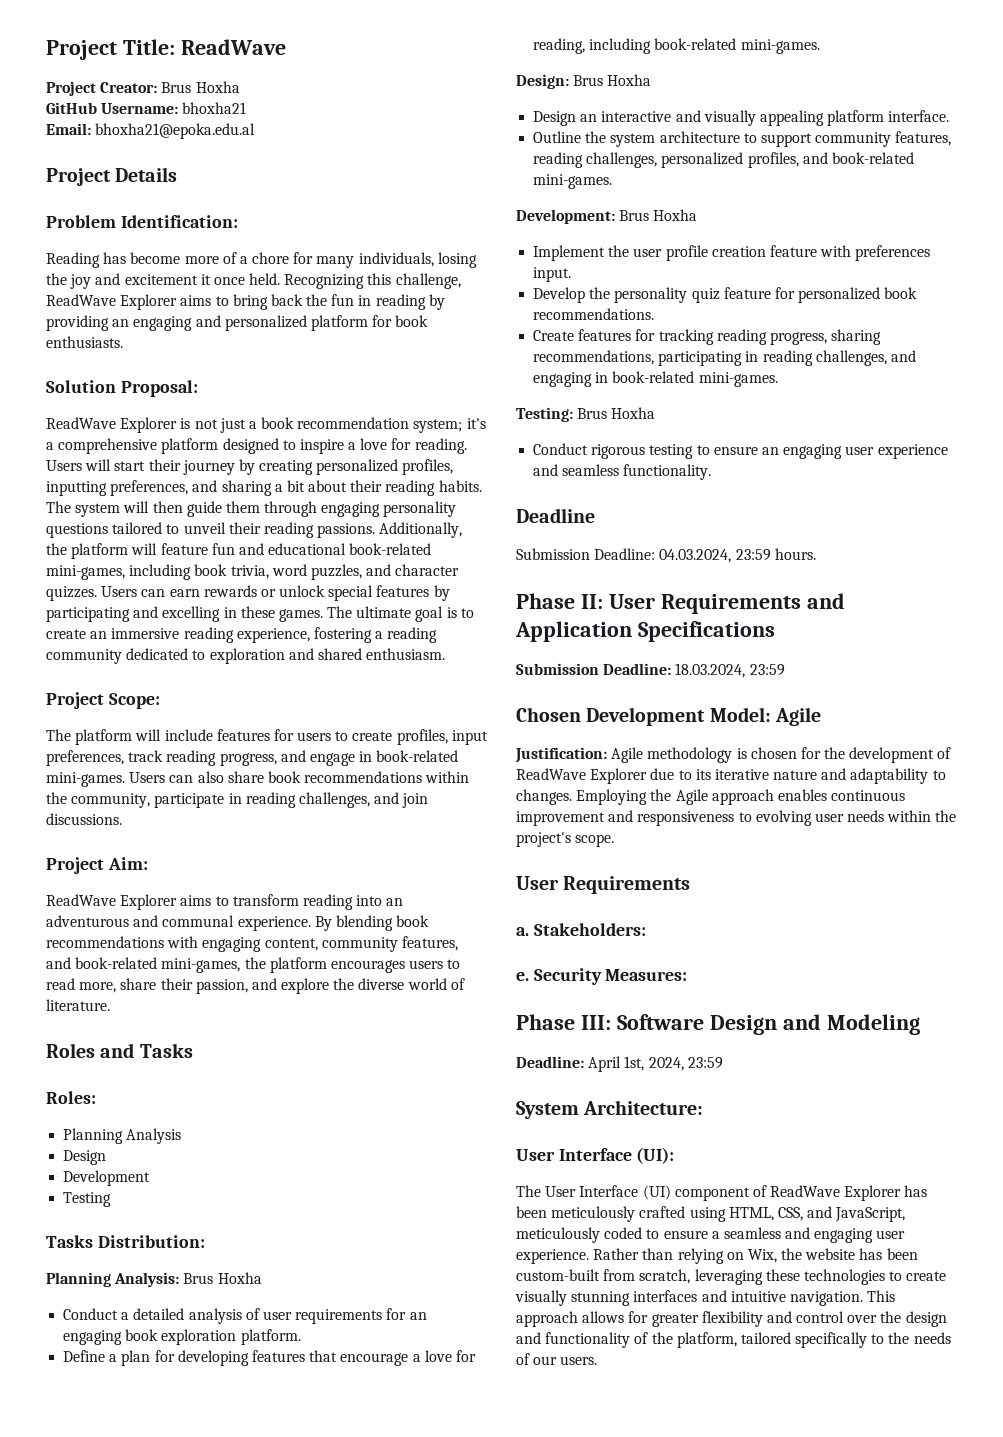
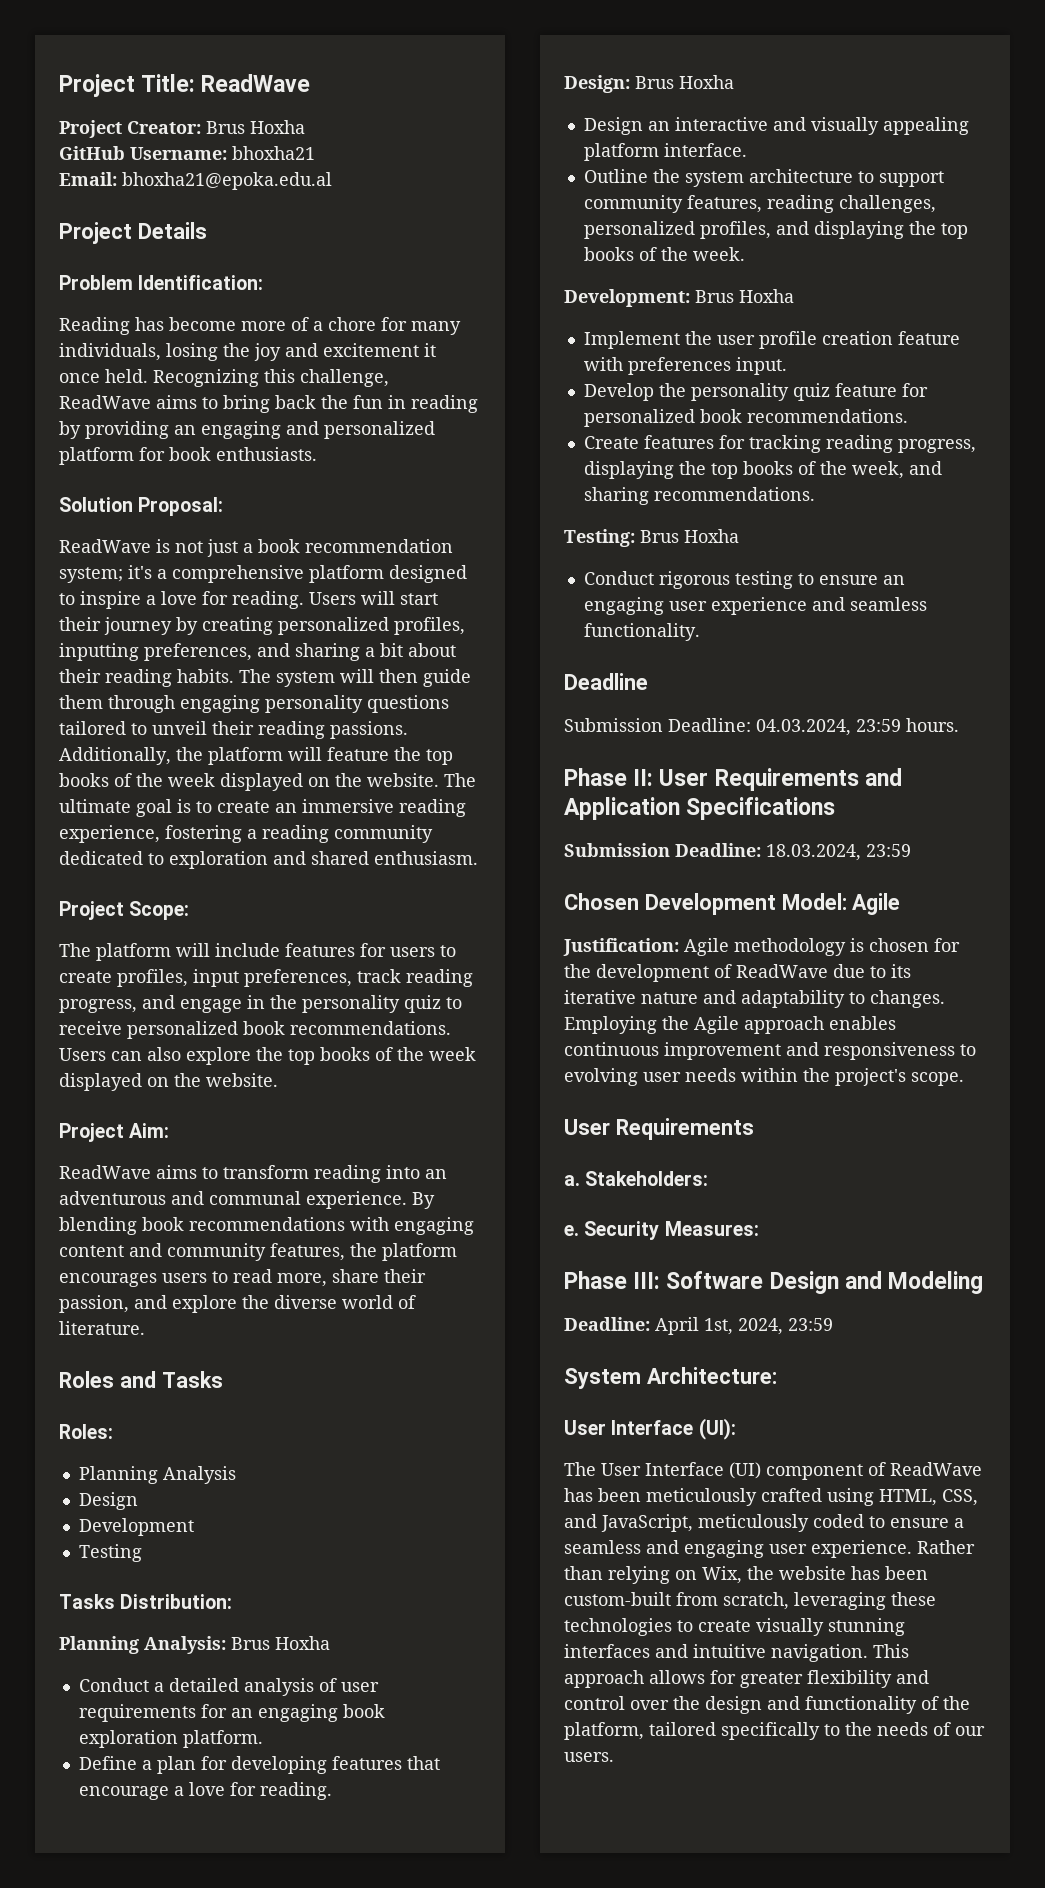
- Recognizing this challenge, ReadWave Explorer aims to bring back the fun in reading by providing an engaging and personalized platform for book enthusiasts.
+ Recognizing this challenge, ReadWave aims to bring back the fun in reading by providing an engaging and personalized platform for book enthusiasts.
- ReadWave Explorer is not just a book recommendation system; it's a comprehensive platform designed to inspire a love for reading.
+ ReadWave is not just a book recommendation system; it's a comprehensive platform designed to inspire a love for reading.
- Additionally, the platform will feature fun and educational book-related mini-games, including book trivia, word puzzles, and character quizzes. Users can earn rewards or unlock special features by participating and excelling in these games.
+ Additionally, the platform will feature the top books of the week displayed on the website.
- The platform will include features for users to create profiles, input preferences, track reading progress, and engage in book-related mini-games. Users can also share book recommendations within the community, participate in reading challenges, and join discussions.
+ The platform will include features for users to create profiles, input preferences, track reading progress, and engage in the personality quiz to receive personalized book recommendations. Users can also explore the top books of the week displayed on the website.
- ReadWave Explorer aims to transform reading into an adventurous and communal experience.
+ ReadWave aims to transform reading into an adventurous and communal experience.
- By blending book recommendations with engaging content, community features, and book-related mini-games, the platform encourages users to read more, share their passion, and explore the diverse world of literature.
+ By blending book recommendations with engaging content and community features, the platform encourages users to read more, share their passion, and explore the diverse world of literature.
- Define a plan for developing features that encourage a love for reading, including book-related mini-games.
+ Define a plan for developing features that encourage a love for reading.
- Outline the system architecture to support community features, reading challenges, personalized profiles, and book-related mini-games.
+ Outline the system architecture to support community features, reading challenges, personalized profiles, and displaying the top books of the week.
- Create features for tracking reading progress, sharing recommendations, participating in reading challenges, and engaging in book-related mini-games.
+ Create features for tracking reading progress, displaying the top books of the week, and sharing recommendations.
- Justification: Agile methodology is chosen for the development of ReadWave Explorer due to its iterative nature and adaptability to changes.
+ Justification: Agile methodology is chosen for the development of ReadWave due to its iterative nature and adaptability to changes.
- The User Interface (UI) component of ReadWave Explorer has been meticulously crafted using HTML, CSS, and JavaScript, meticulously coded to ensure a seamless and engaging user experience.
+ The User Interface (UI) component of ReadWave has been meticulously crafted using HTML, CSS, and JavaScript, meticulously coded to ensure a seamless and engaging user experience.

